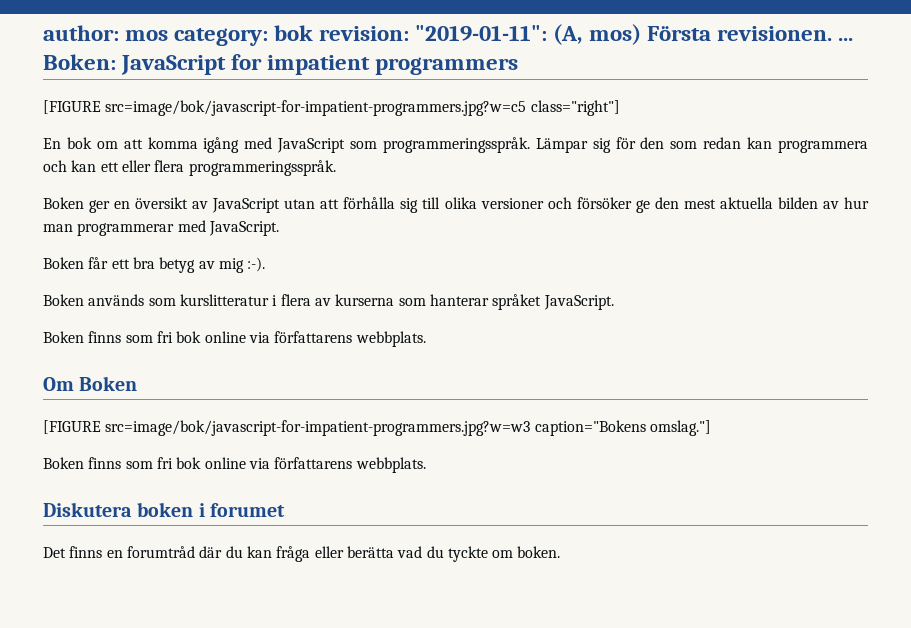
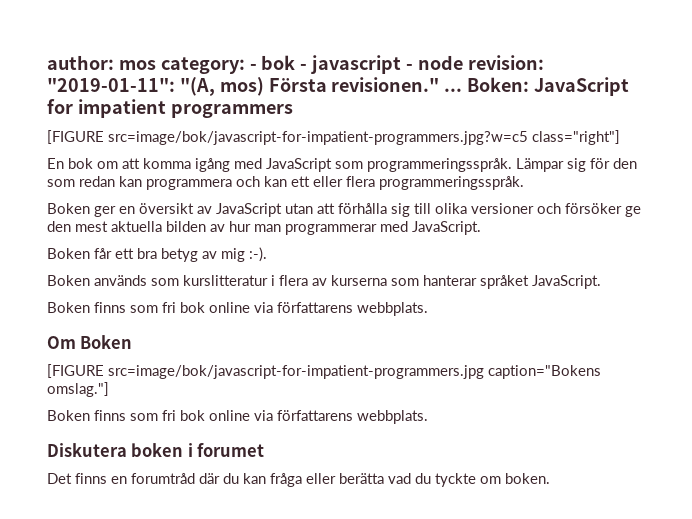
- author: mos category: bok revision: "2019-01-11": (A, mos) Första revisionen. ...
+ author: mos category: - bok - javascript - node revision: "2019-01-11": "(A, mos) Första revisionen." ...
- [FIGURE src=image/bok/javascript-for-impatient-programmers.jpg?w=w3 caption="Bokens omslag."]
+ [FIGURE src=image/bok/javascript-for-impatient-programmers.jpg caption="Bokens omslag."]

